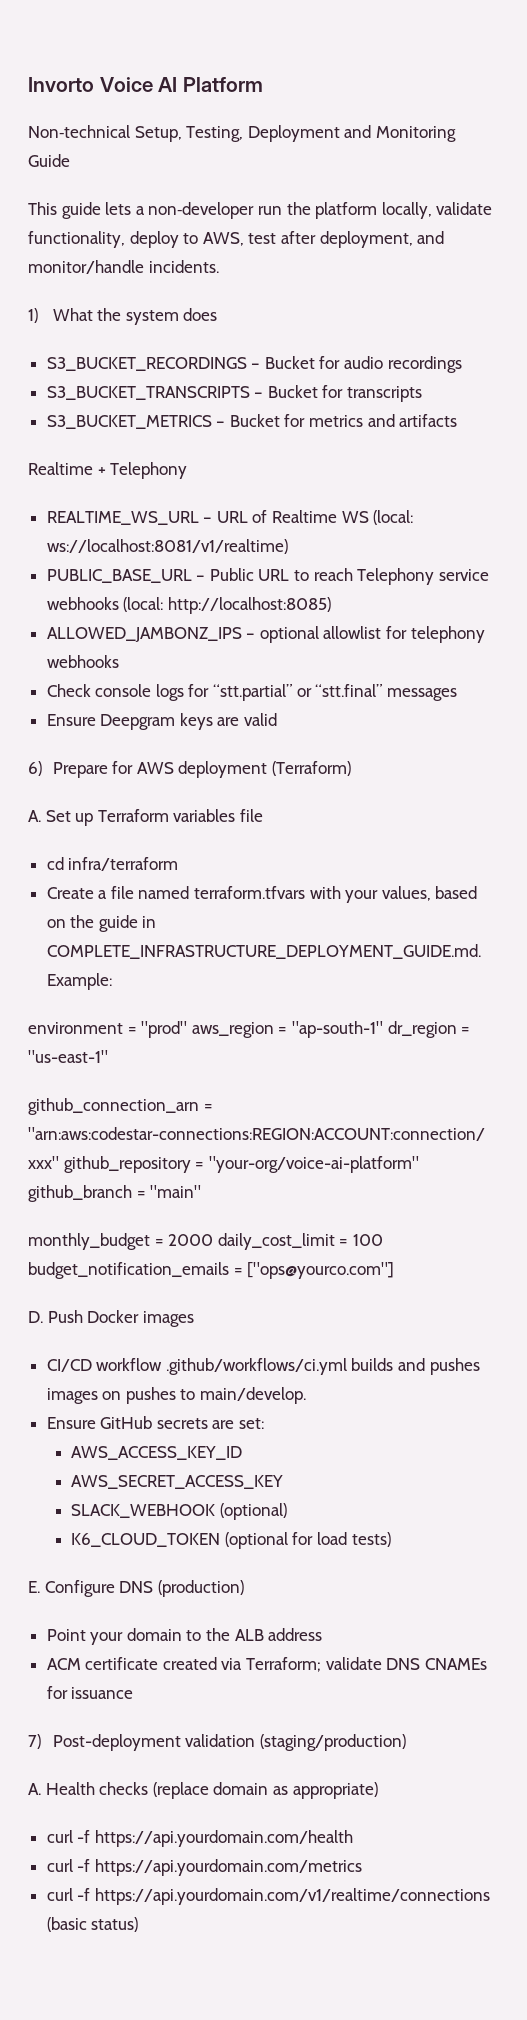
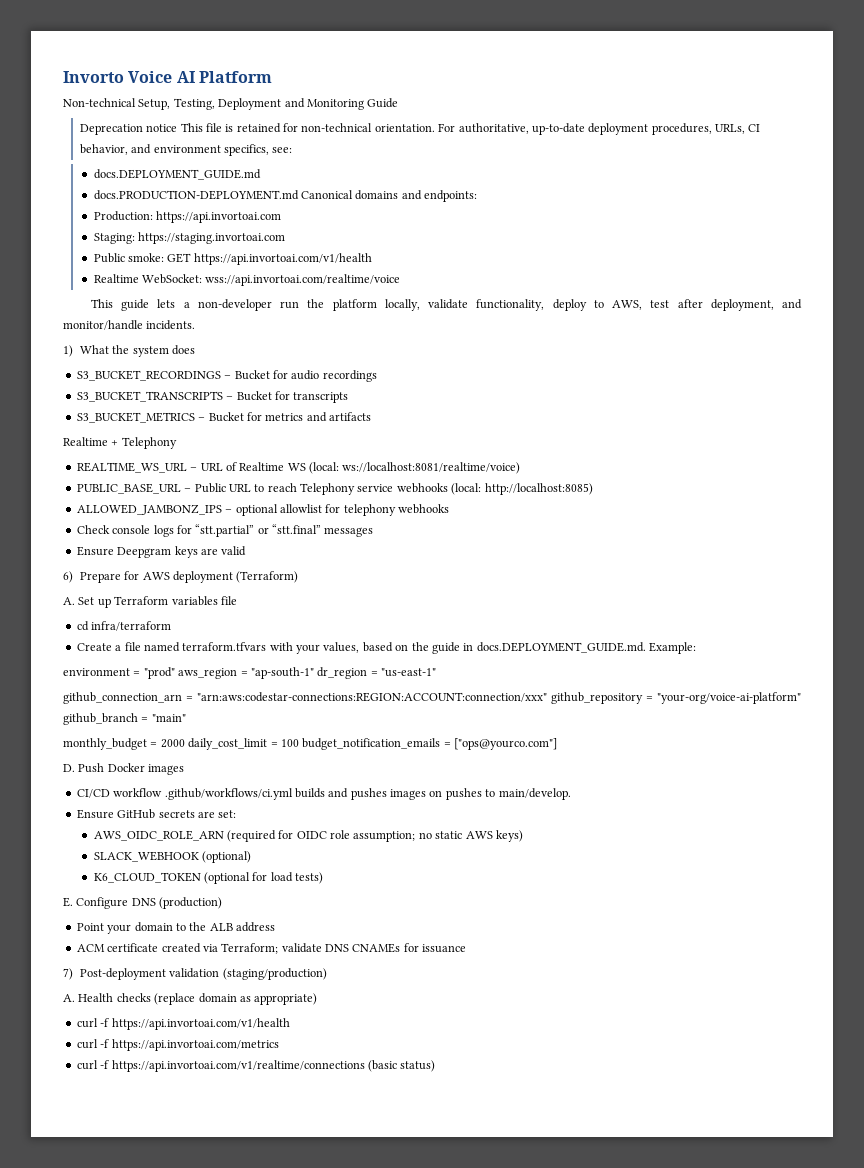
+ Deprecation notice This file is retained for non‑technical orientation. For authoritative, up‑to‑date deployment procedures, URLs, CI behavior, and environment specifics, see:
+ docs.DEPLOYMENT_GUIDE.md
+ docs.PRODUCTION-DEPLOYMENT.md Canonical domains and endpoints:
+ Production: https://api.invortoai.com
+ Staging: https://staging.invortoai.com
+ Public smoke: GET https://api.invortoai.com/v1/health
+ Realtime WebSocket: wss://api.invortoai.com/realtime/voice
- REALTIME_WS_URL – URL of Realtime WS (local: ws://localhost:8081/v1/realtime)
+ REALTIME_WS_URL – URL of Realtime WS (local: ws://localhost:8081/realtime/voice)
- Create a file named terraform.tfvars with your values, based on the guide in COMPLETE_INFRASTRUCTURE_DEPLOYMENT_GUIDE.md. Example:
+ Create a file named terraform.tfvars with your values, based on the guide in docs.DEPLOYMENT_GUIDE.md. Example:
- AWS_ACCESS_KEY_ID
- AWS_SECRET_ACCESS_KEY
+ AWS_OIDC_ROLE_ARN (required for OIDC role assumption; no static AWS keys)
- curl -f https://api.yourdomain.com/health
- curl -f https://api.yourdomain.com/metrics
- curl -f https://api.yourdomain.com/v1/realtime/connections (basic status)
+ curl -f https://api.invortoai.com/v1/health
+ curl -f https://api.invortoai.com/metrics
+ curl -f https://api.invortoai.com/v1/realtime/connections (basic status)

